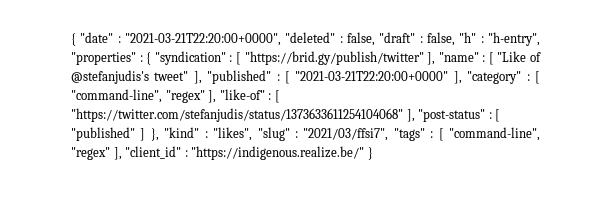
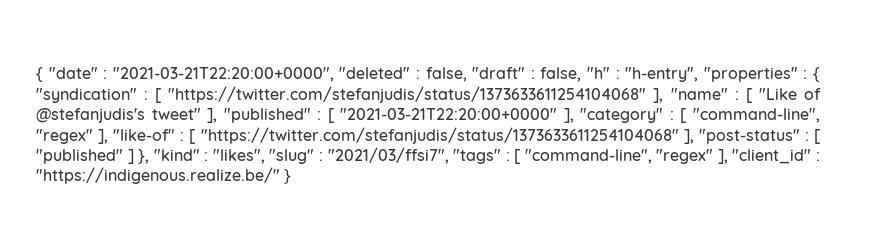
- [ "https://brid.gy/publish/twitter" ], "name" :
+ [ "https://twitter.com/stefanjudis/status/1373633611254104068" ], "name" :

